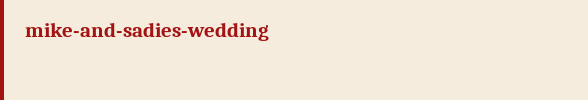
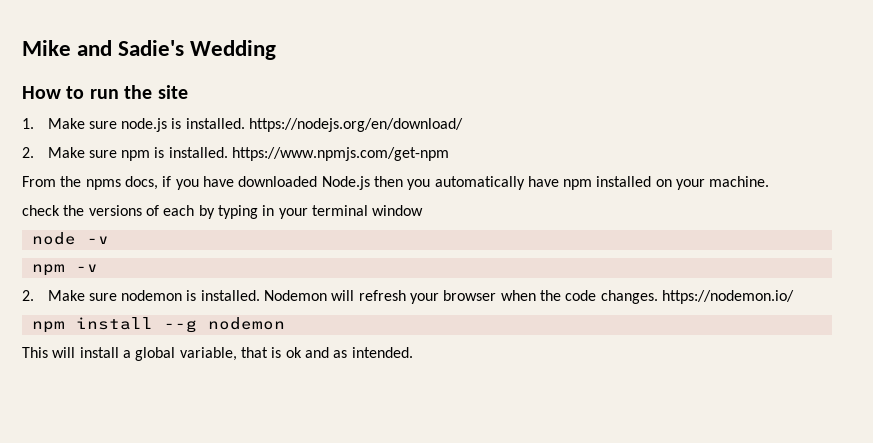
- mike-and-sadies-wedding
+ Mike and Sadie's Wedding
+ How to run the site
+ 1. Make sure node.js is installed. https://nodejs.org/en/download/
+ 2. Make sure npm is installed. https://www.npmjs.com/get-npm
+ From the npms docs, if you have downloaded Node.js then you automatically have npm installed on your machine.
+ check the versions of each by typing in your terminal window
+ node -v
+ npm -v
+ 2. Make sure nodemon is installed. Nodemon will refresh your browser when the code changes. https://nodemon.io/
+ npm install --g nodemon
+ This will install a global variable, that is ok and as intended.

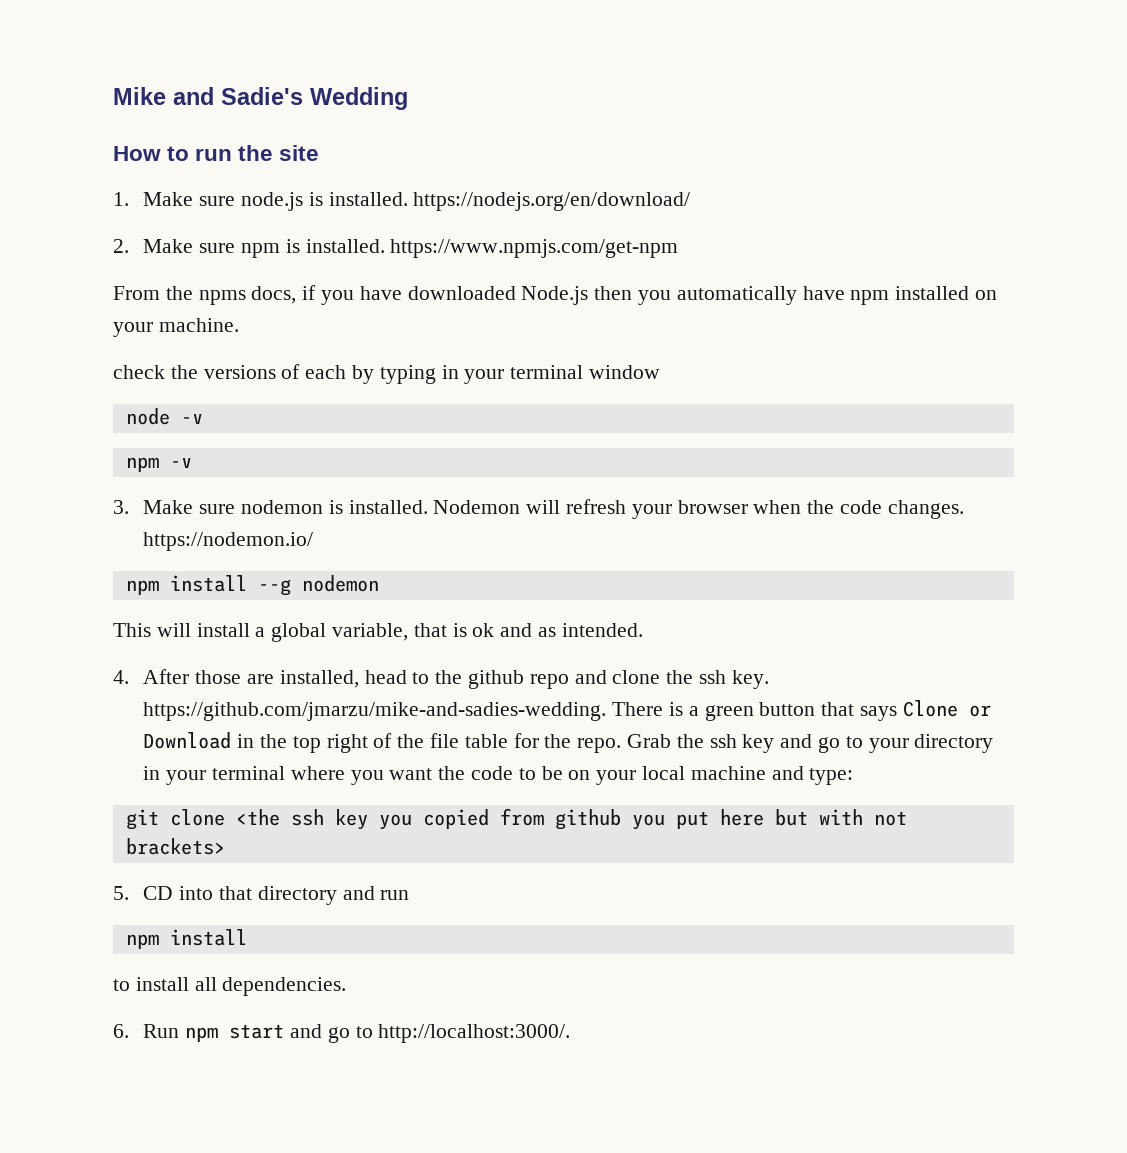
- 2. Make sure nodemon is installed.
+ 3. Make sure nodemon is installed.
+ 4. After those are installed, head to the github repo and clone the ssh key. https://github.com/jmarzu/mike-and-sadies-wedding. There is a green button that says Clone or Download in the top right of the file table for the repo. Grab the ssh key and go to your directory in your terminal where you want the code to be on your local machine and type:
+ git clone <the ssh key you copied from github you put here but with not brackets>
+ 5. CD into that directory and run
+ npm install
+ to install all dependencies.
+ 6. Run npm start and go to http://localhost:3000/.

